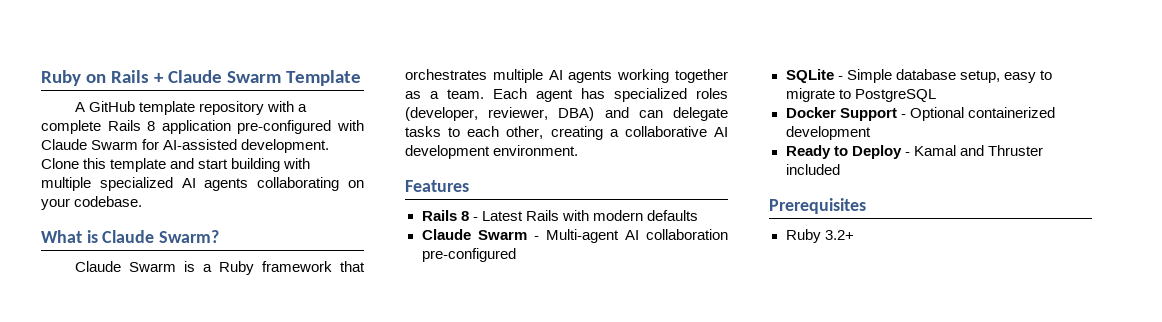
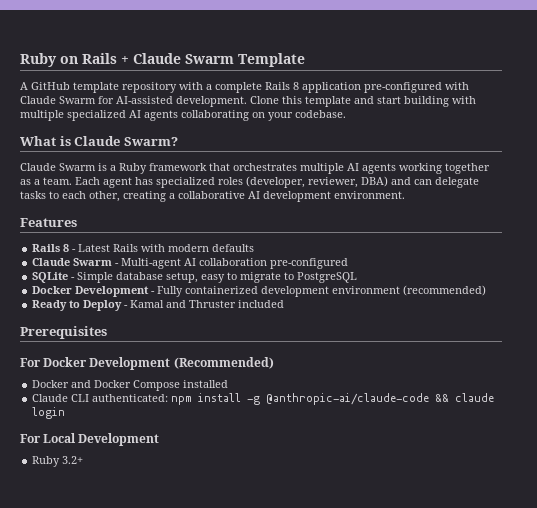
- Docker Support - Optional containerized development
+ Docker Development - Fully containerized development environment (recommended)
+ For Docker Development (Recommended)
+ Docker and Docker Compose installed
+ Claude CLI authenticated: npm install -g @anthropic-ai/claude-code && claude login
+ For Local Development

